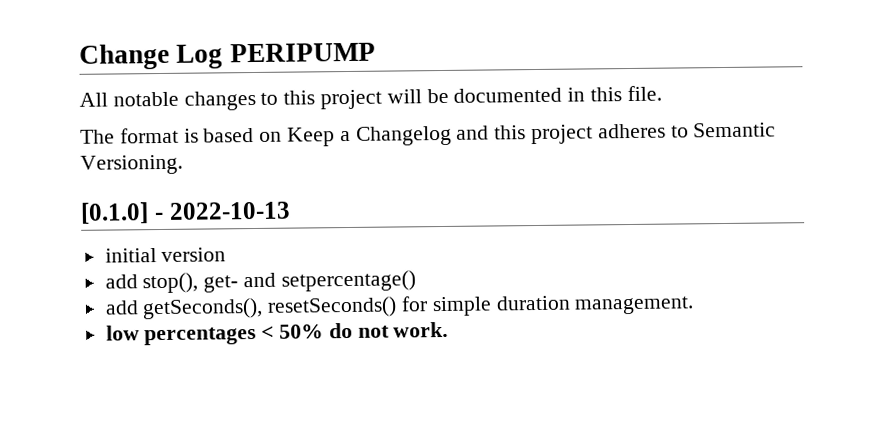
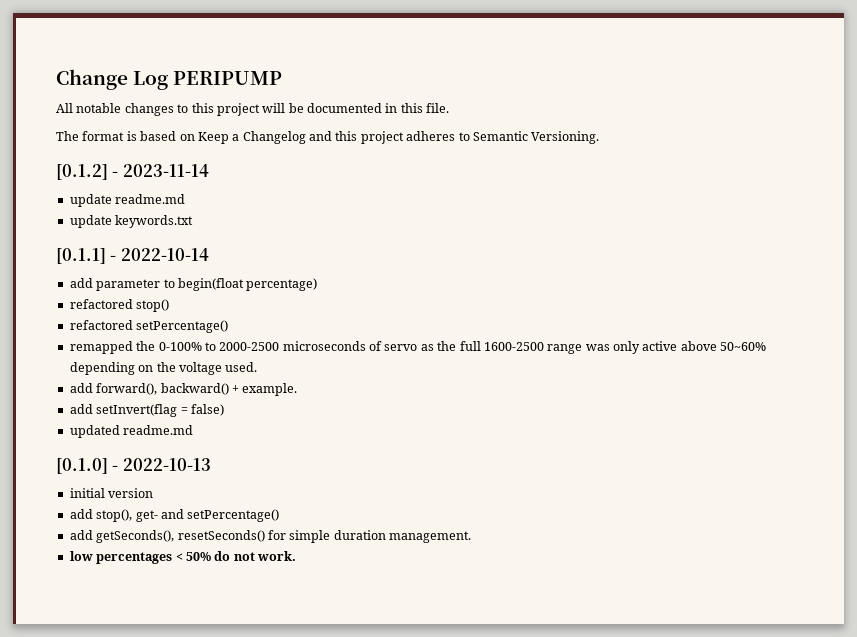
+ [0.1.2] - 2023-11-14
+ update readme.md
+ update keywords.txt
+ [0.1.1] - 2022-10-14
+ add parameter to begin(float percentage)
+ refactored stop()
+ refactored setPercentage()
+ remapped the 0-100% to 2000-2500 microseconds of servo as the full 1600-2500 range was only active above 50~60% depending on the voltage used.
+ add forward(), backward() + example.
+ add setInvert(flag = false)
+ updated readme.md
- add stop(), get- and setpercentage()
+ add stop(), get- and setPercentage()

